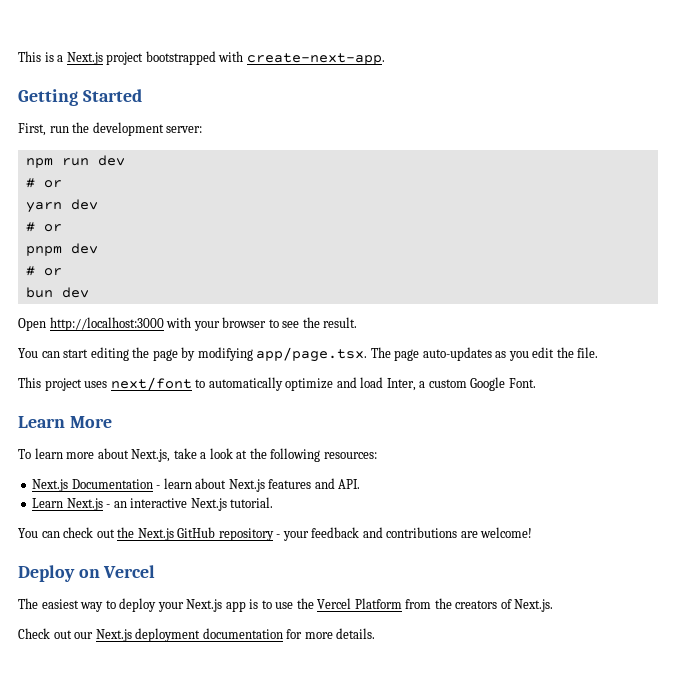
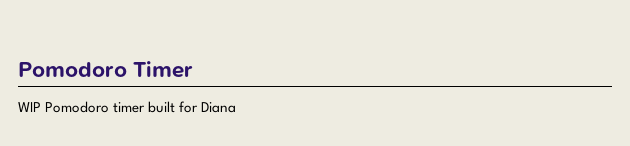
- This is a Next.js project bootstrapped with create-next-app.
- Getting Started
- First, run the development server:
- npm run dev
- # or
- yarn dev
- # or
- pnpm dev
- # or
- bun dev
- Open http://localhost:3000 with your browser to see the result.
- You can start editing the page by modifying app/page.tsx. The page auto-updates as you edit the file.
- This project uses next/font to automatically optimize and load Inter, a custom Google Font.
- Learn More
- To learn more about Next.js, take a look at the following resources:
- Next.js Documentation - learn about Next.js features and API.
- Learn Next.js - an interactive Next.js tutorial.
- You can check out the Next.js GitHub repository - your feedback and contributions are welcome!
- Deploy on Vercel
- The easiest way to deploy your Next.js app is to use the Vercel Platform from the creators of Next.js.
- Check out our Next.js deployment documentation for more details.
+ Pomodoro Timer
+ WIP Pomodoro timer built for Diana

